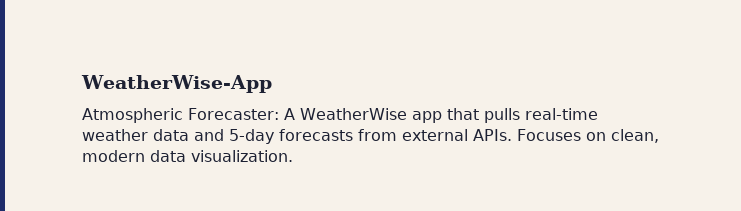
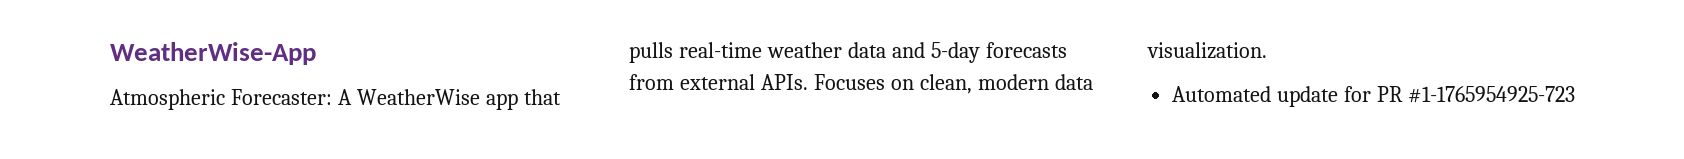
+ Automated update for PR #1-1765954925-723

